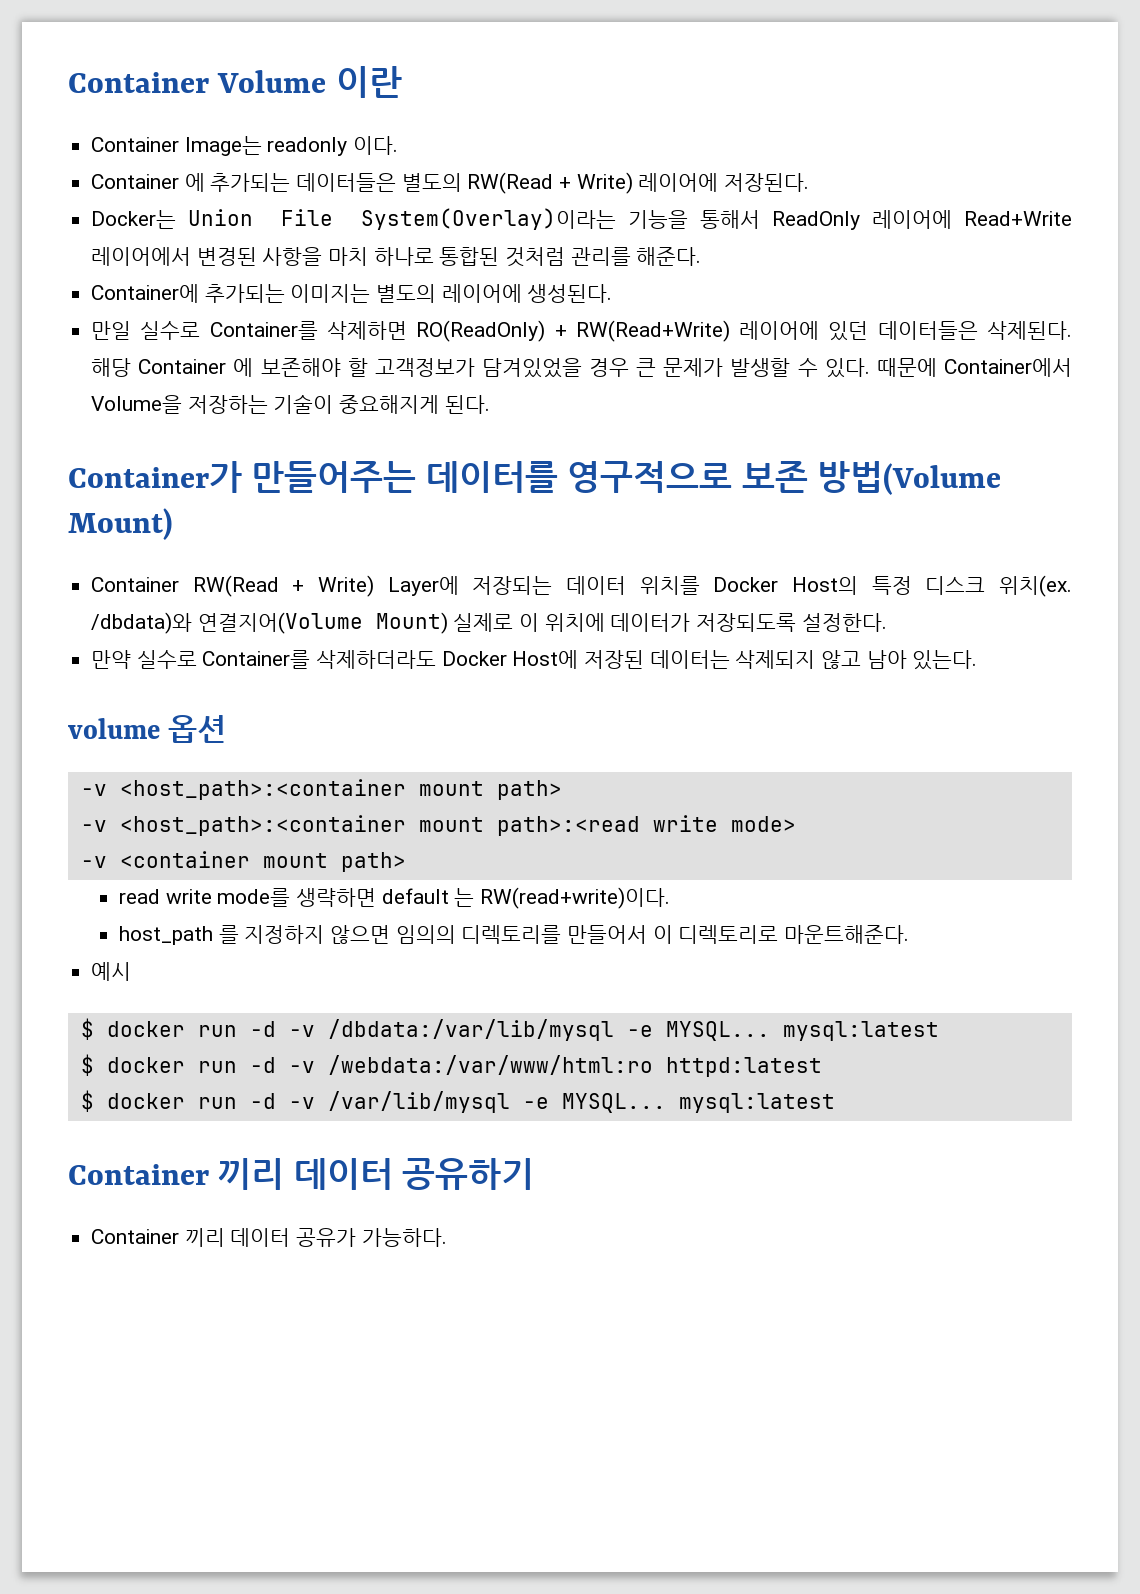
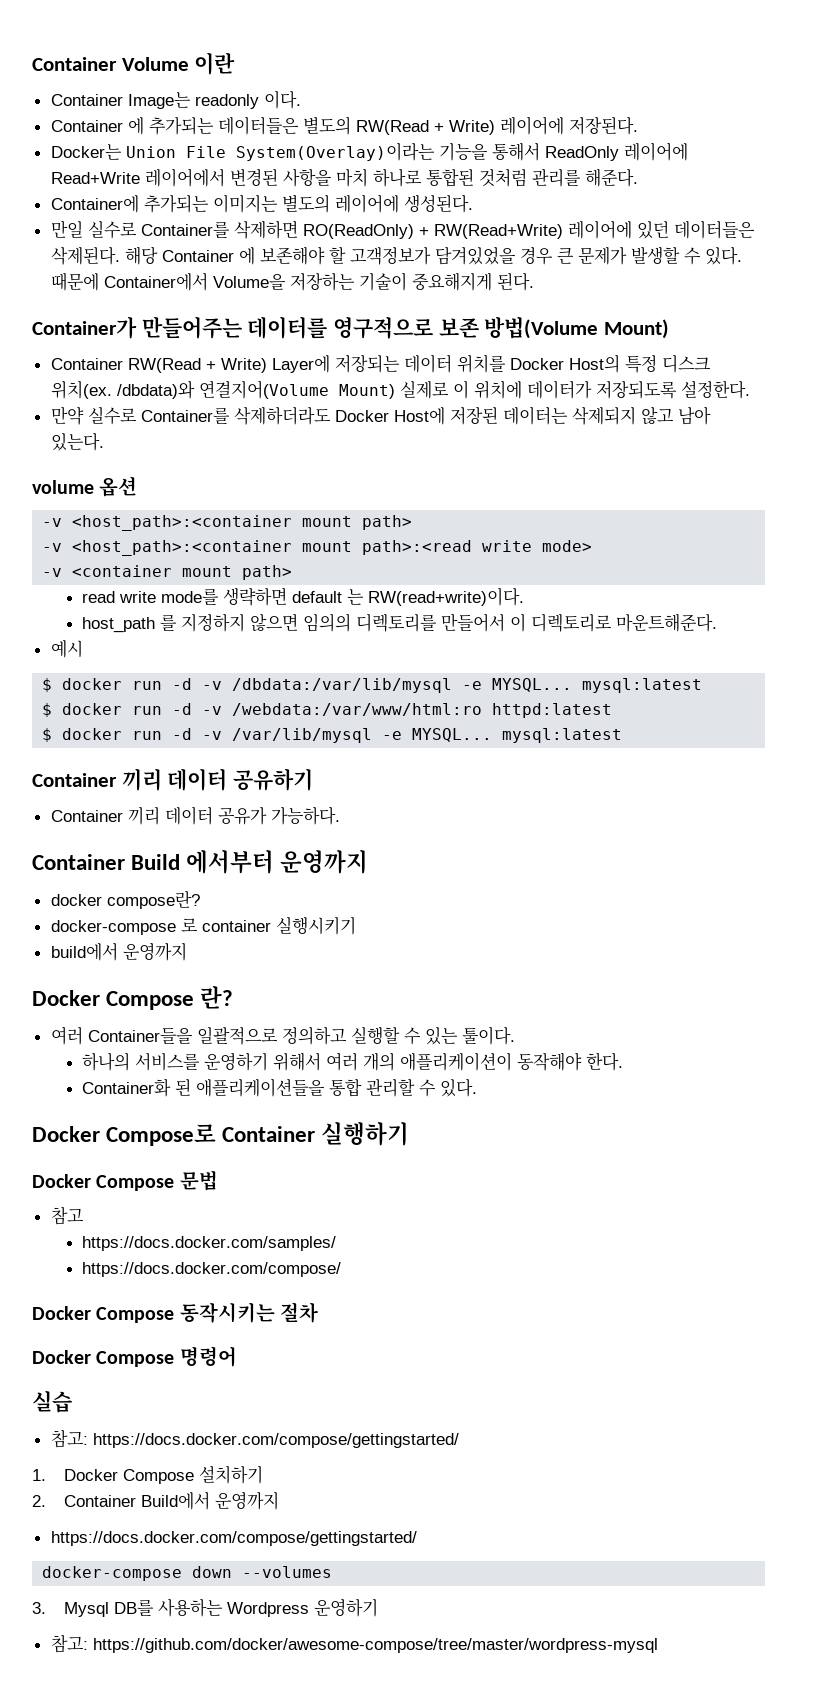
+ Container Build 에서부터 운영까지
+ docker compose란?
+ docker-compose 로 container 실행시키기
+ build에서 운영까지
+ Docker Compose 란?
+ 여러 Container들을 일괄적으로 정의하고 실행할 수 있는 툴이다.
+ 하나의 서비스를 운영하기 위해서 여러 개의 애플리케이션이 동작해야 한다.
+ Container화 된 애플리케이션들을 통합 관리할 수 있다.
+ Docker Compose로 Container 실행하기
+ Docker Compose 문법
+ 참고
+ https://docs.docker.com/samples/
+ https://docs.docker.com/compose/
+ Docker Compose 동작시키는 절차
+ Docker Compose 명령어
+ 실습
+ 참고: https://docs.docker.com/compose/gettingstarted/
+ 1. Docker Compose 설치하기
+ 2. Container Build에서 운영까지
+ https://docs.docker.com/compose/gettingstarted/
+ docker-compose down --volumes
+ 3. Mysql DB를 사용하는 Wordpress 운영하기
+ 참고: https://github.com/docker/awesome-compose/tree/master/wordpress-mysql

